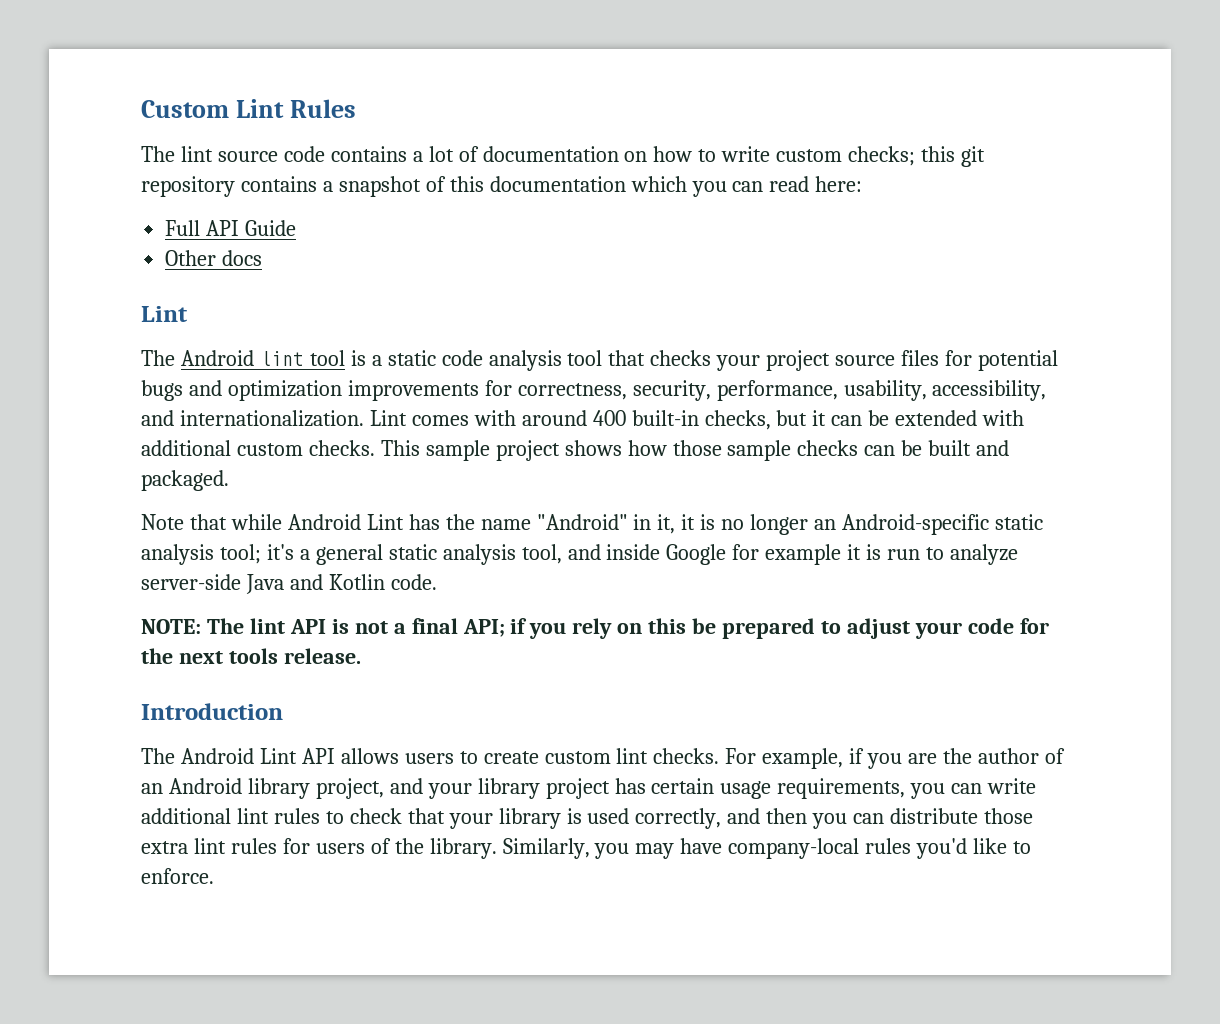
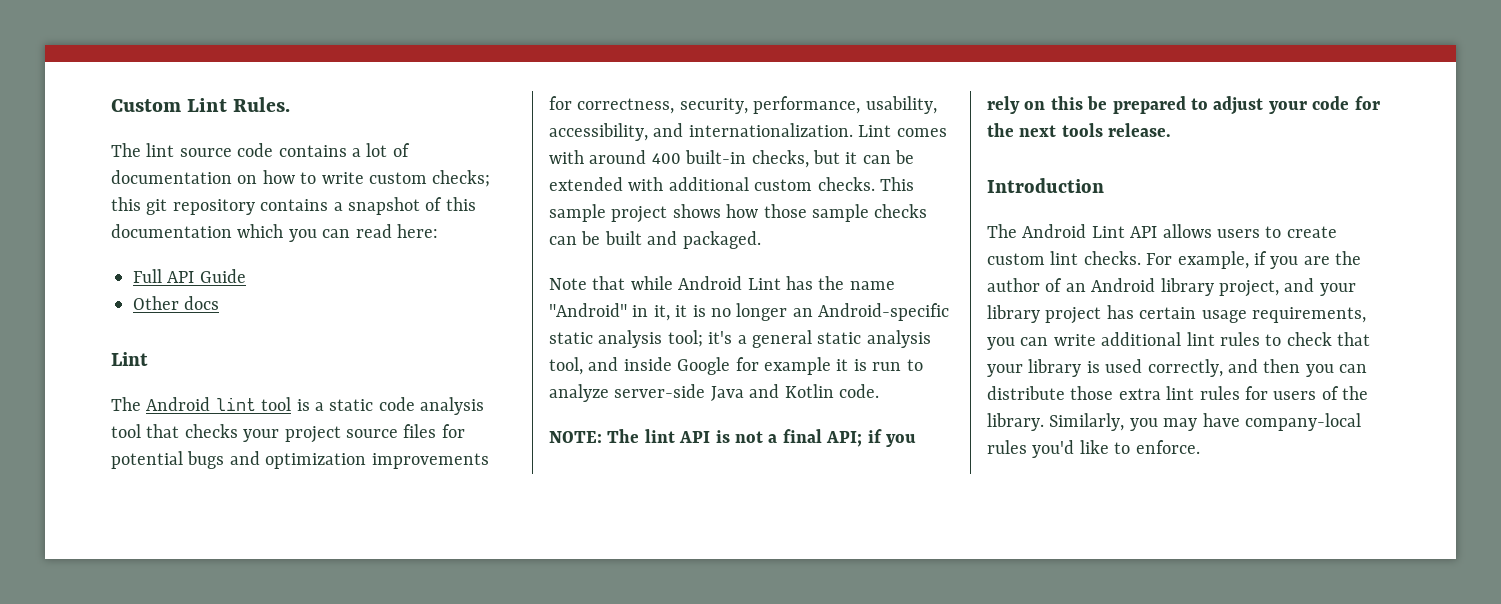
- Custom Lint Rules
+ Custom Lint Rules.

